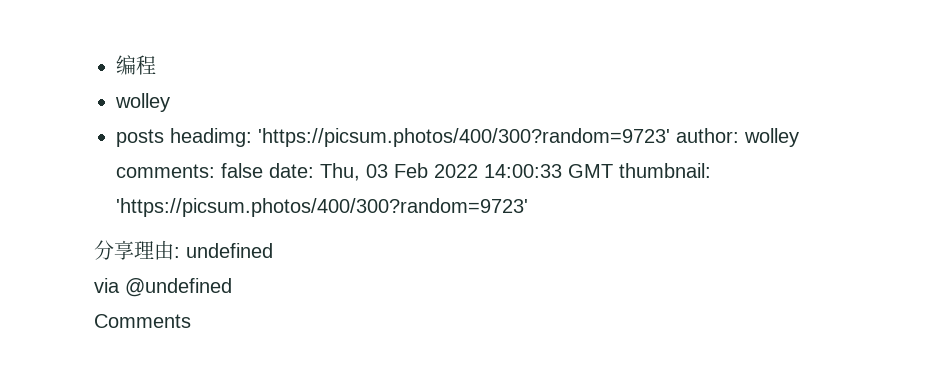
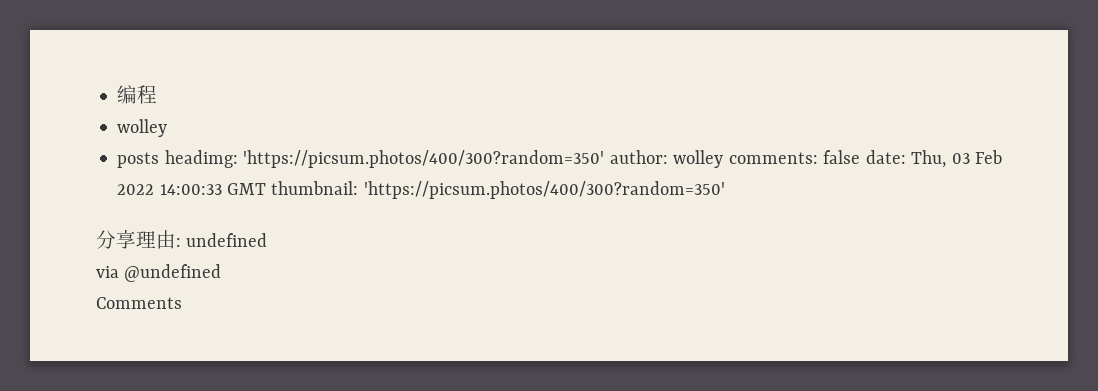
- posts headimg: 'https://picsum.photos/400/300?random=9723' author: wolley comments: false date: Thu, 03 Feb 2022 14:00:33 GMT thumbnail: 'https://picsum.photos/400/300?random=9723'
+ posts headimg: 'https://picsum.photos/400/300?random=350' author: wolley comments: false date: Thu, 03 Feb 2022 14:00:33 GMT thumbnail: 'https://picsum.photos/400/300?random=350'

